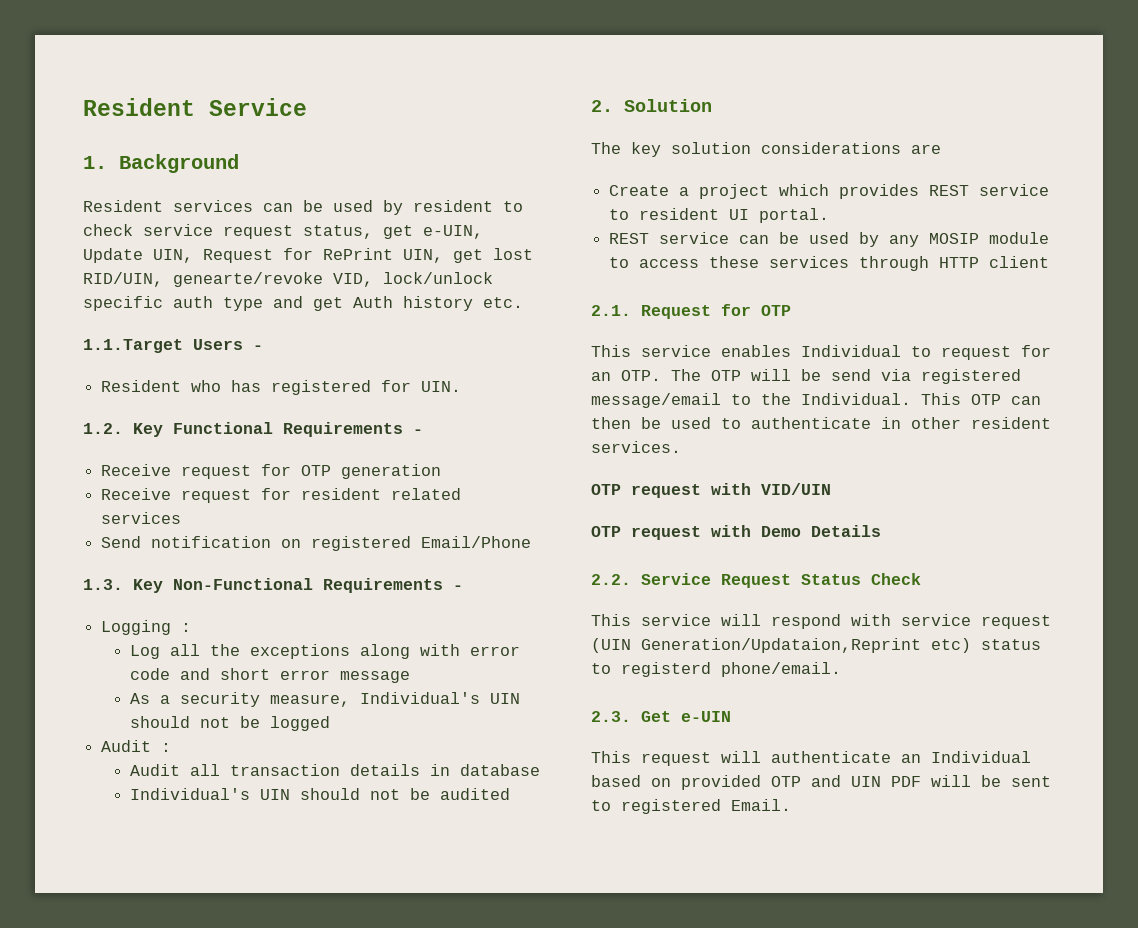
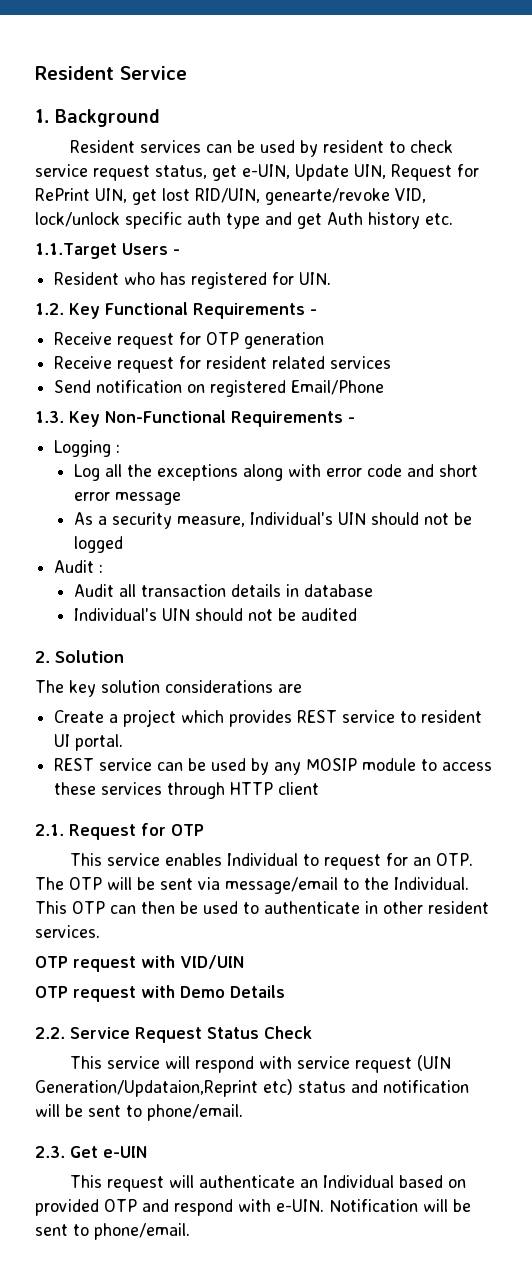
- This service enables Individual to request for an OTP. The OTP will be send via registered message/email to the Individual.
+ This service enables Individual to request for an OTP. The OTP will be sent via message/email to the Individual.
- This service will respond with service request (UIN Generation/Updataion,Reprint etc) status to registerd phone/email.
+ This service will respond with service request (UIN Generation/Updataion,Reprint etc) status and notification will be sent to phone/email.
- This request will authenticate an Individual based on provided OTP and UIN PDF will be sent to registered Email.
+ This request will authenticate an Individual based on provided OTP and respond with e-UIN. Notification will be sent to phone/email.

